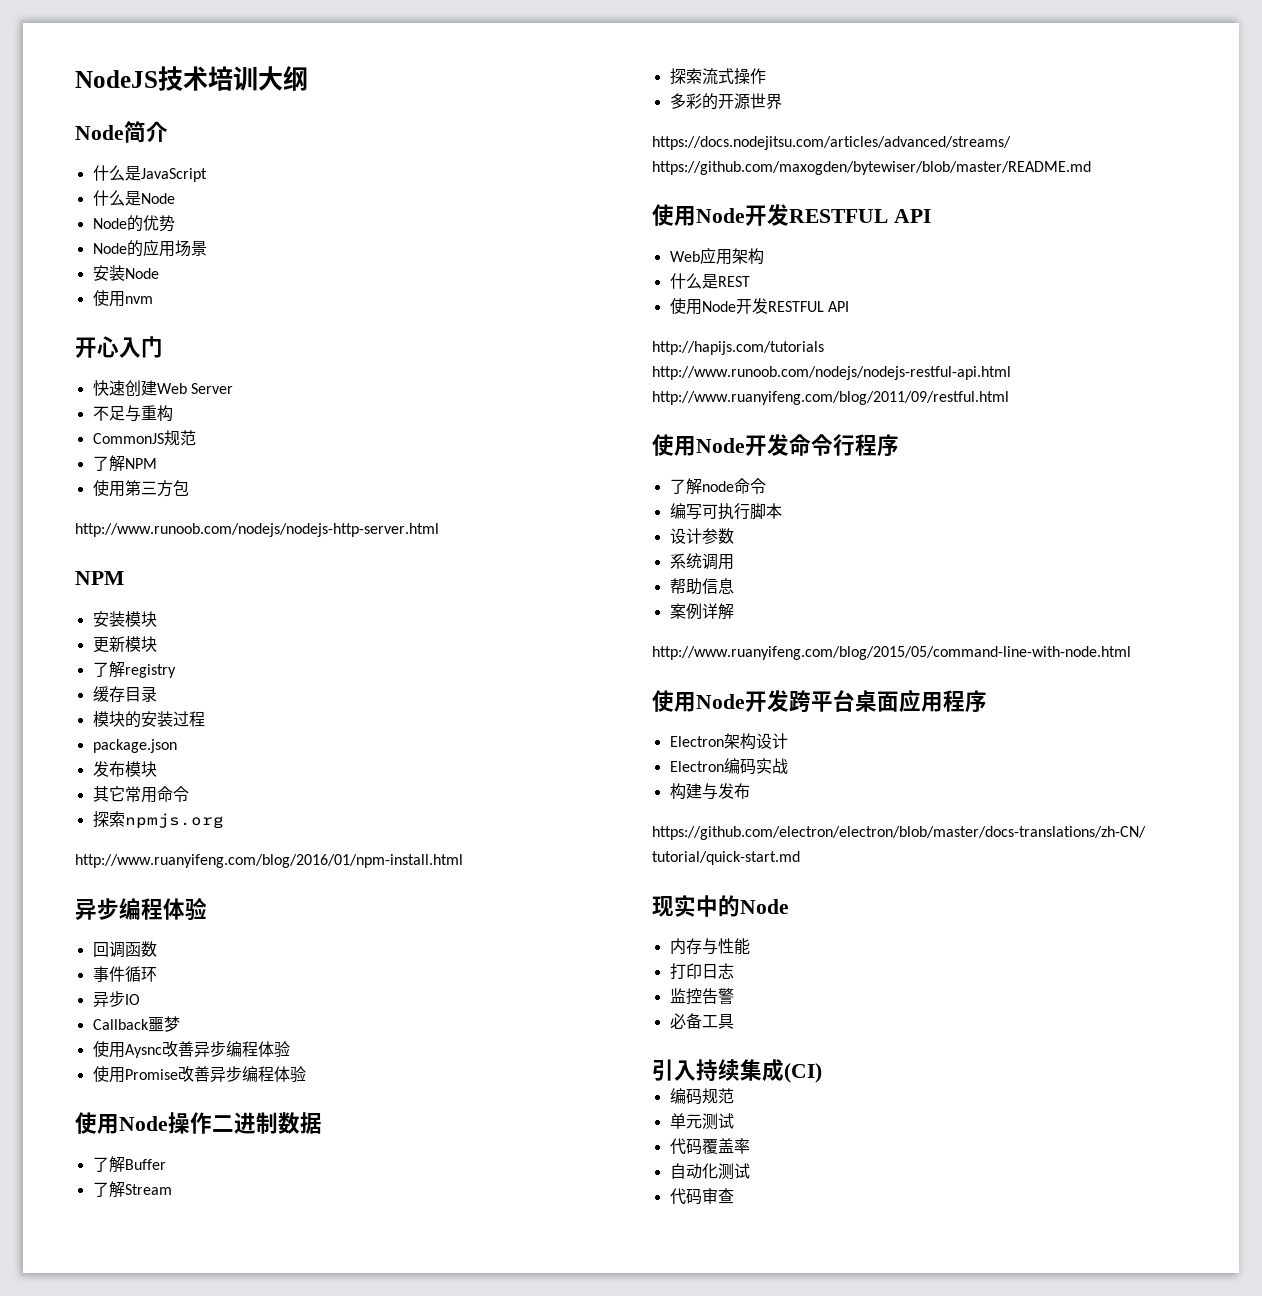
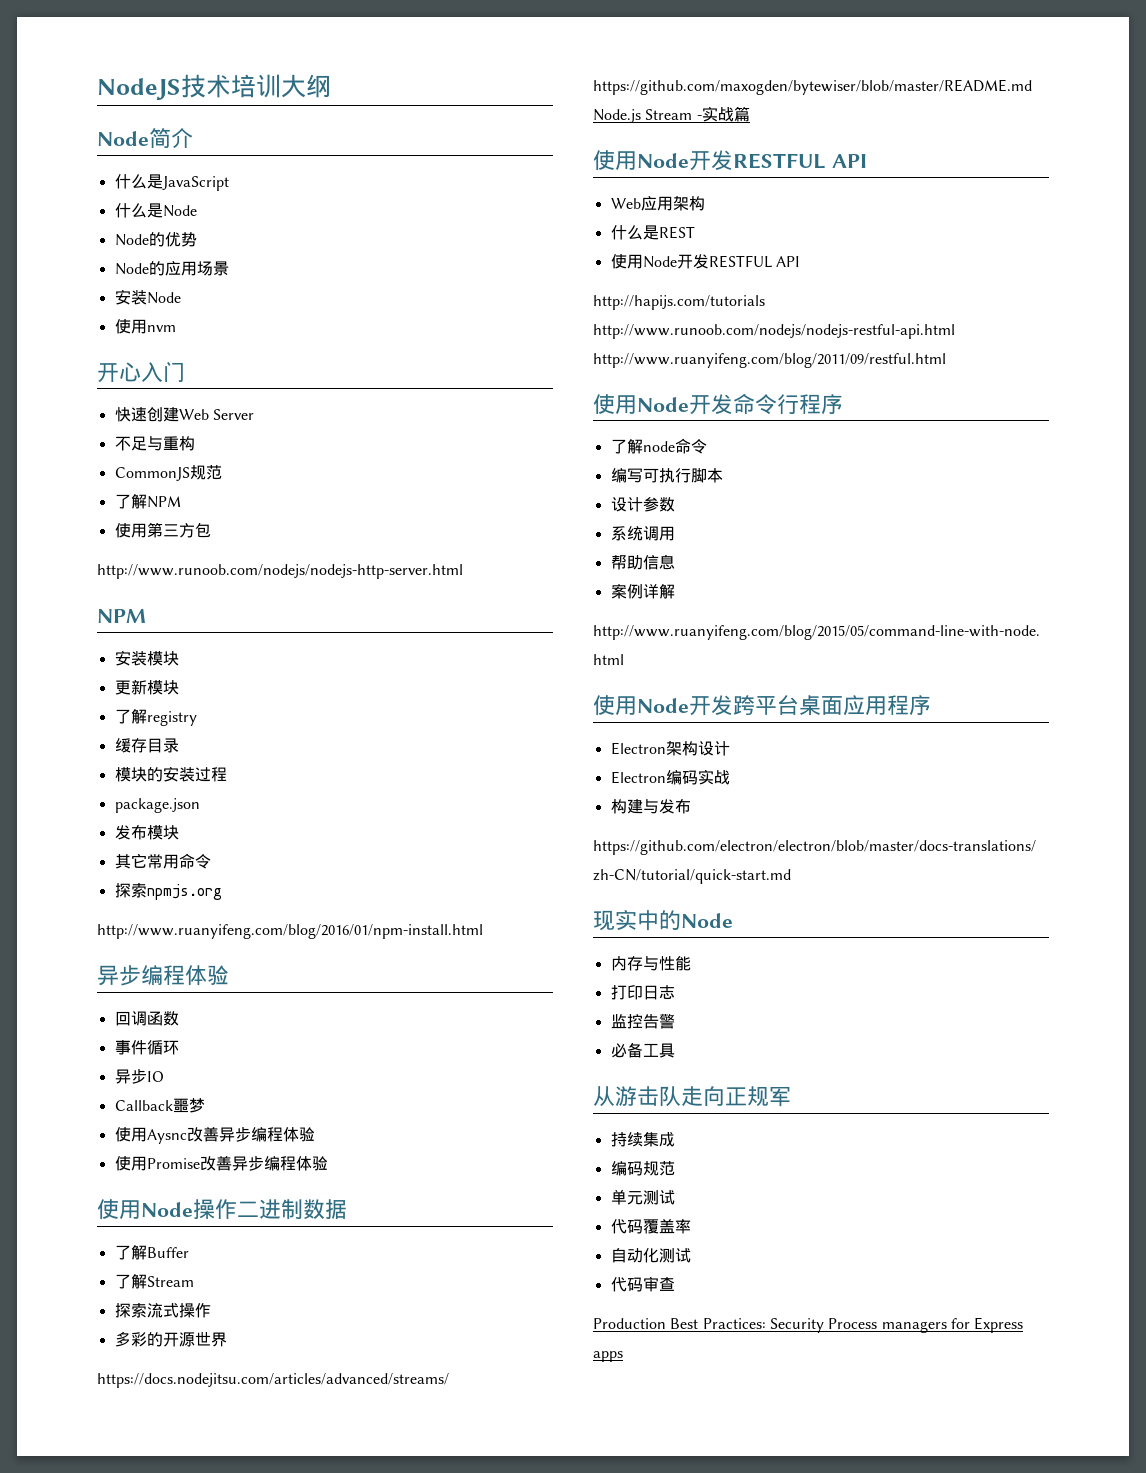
- https://docs.nodejitsu.com/articles/advanced/streams/ https://github.com/maxogden/bytewiser/blob/master/README.md
+ https://docs.nodejitsu.com/articles/advanced/streams/ https://github.com/maxogden/bytewiser/blob/master/README.md Node.js Stream -实战篇
- 引入持续集成(CI)
+ 从游击队走向正规军
+ 持续集成
+ Production Best Practices: Security Process managers for Express apps

